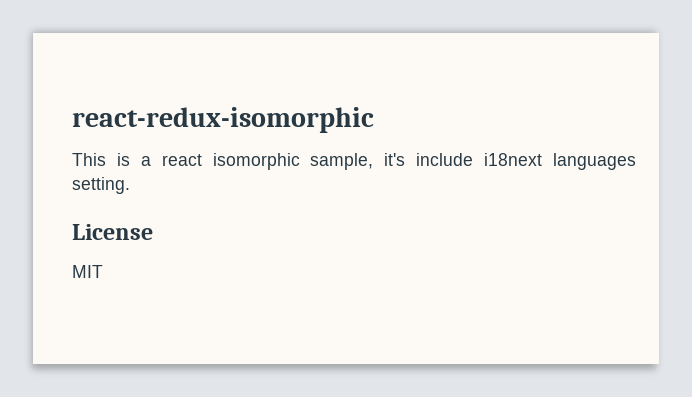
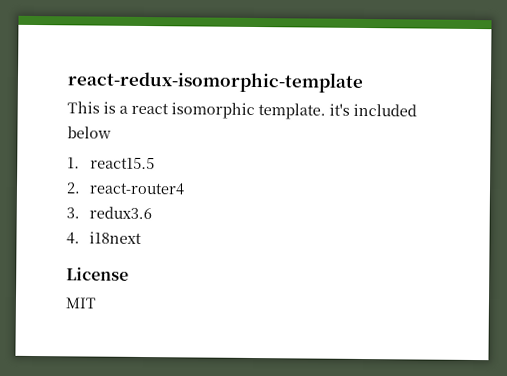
- react-redux-isomorphic
+ react-redux-isomorphic-template
- This is a react isomorphic sample, it's include i18next languages setting.
+ This is a react isomorphic template. it's included below
+ 1. react15.5
+ 2. react-router4
+ 3. redux3.6
+ 4. i18next

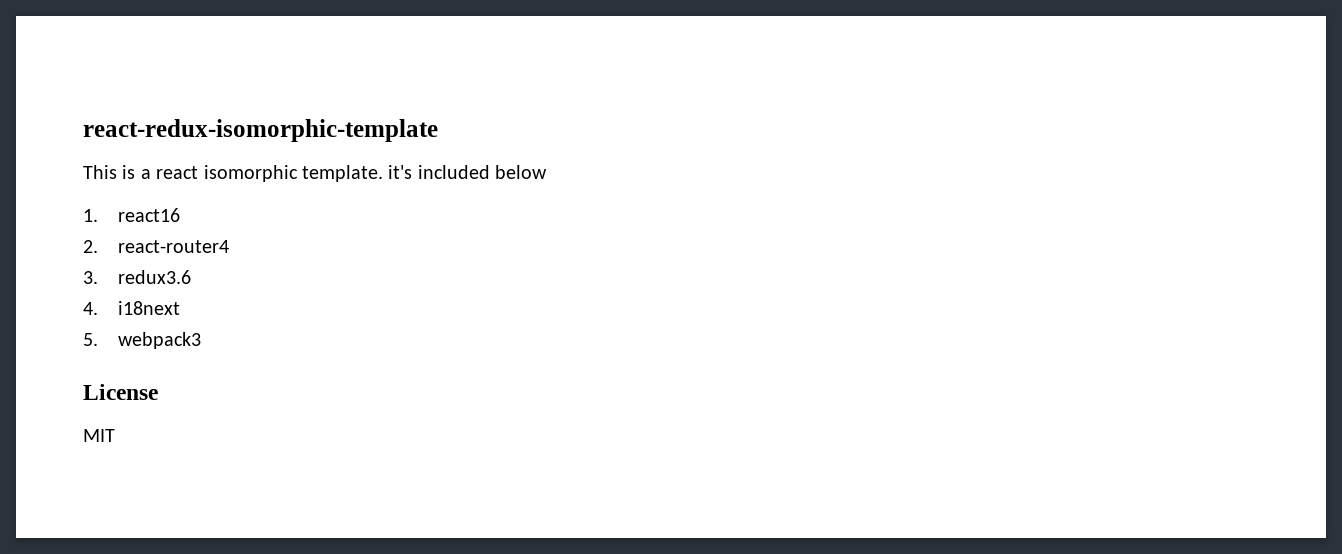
- 1. react15.5
+ 1. react16
+ 5. webpack3

